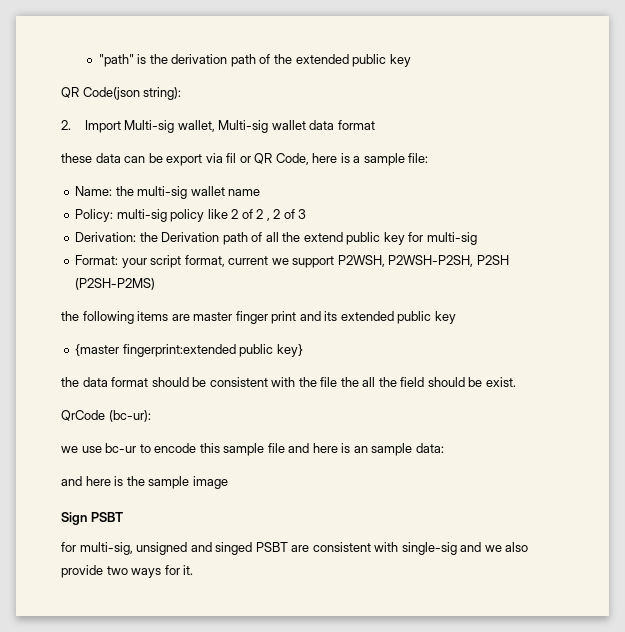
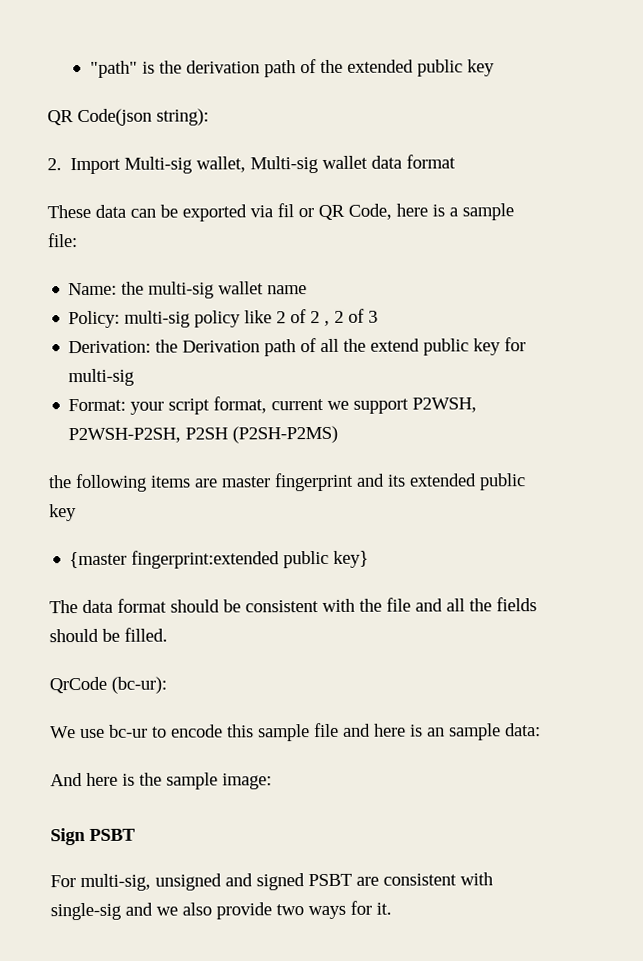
- these data can be export via fil or QR Code, here is a sample file:
+ These data can be exported via fil or QR Code, here is a sample file:
- the following items are master finger print and its extended public key
+ the following items are master fingerprint and its extended public key
- the data format should be consistent with the file the all the field should be exist.
+ The data format should be consistent with the file and all the fields should be filled.
- we use bc-ur to encode this sample file and here is an sample data:
+ We use bc-ur to encode this sample file and here is an sample data:
- and here is the sample image
+ And here is the sample image:
- for multi-sig, unsigned and singed PSBT are consistent with single-sig and we also provide two ways for it.
+ For multi-sig, unsigned and signed PSBT are consistent with single-sig and we also provide two ways for it.

